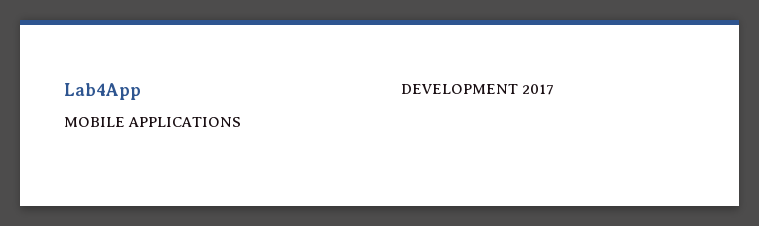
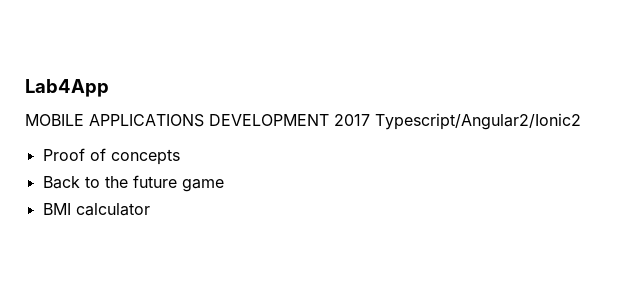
- MOBILE APPLICATIONS DEVELOPMENT 2017
+ MOBILE APPLICATIONS DEVELOPMENT 2017 Typescript/Angular2/Ionic2
+ Proof of concepts
+ Back to the future game
+ BMI calculator

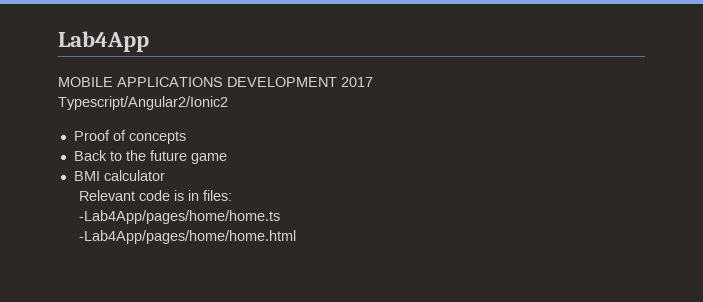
- MOBILE APPLICATIONS DEVELOPMENT 2017 Typescript/Angular2/Ionic2
+ MOBILE APPLICATIONS DEVELOPMENT 2017
+ Typescript/Angular2/Ionic2
+ Relevant code is in files:
+ -Lab4App/pages/home/home.ts
+ -Lab4App/pages/home/home.html

